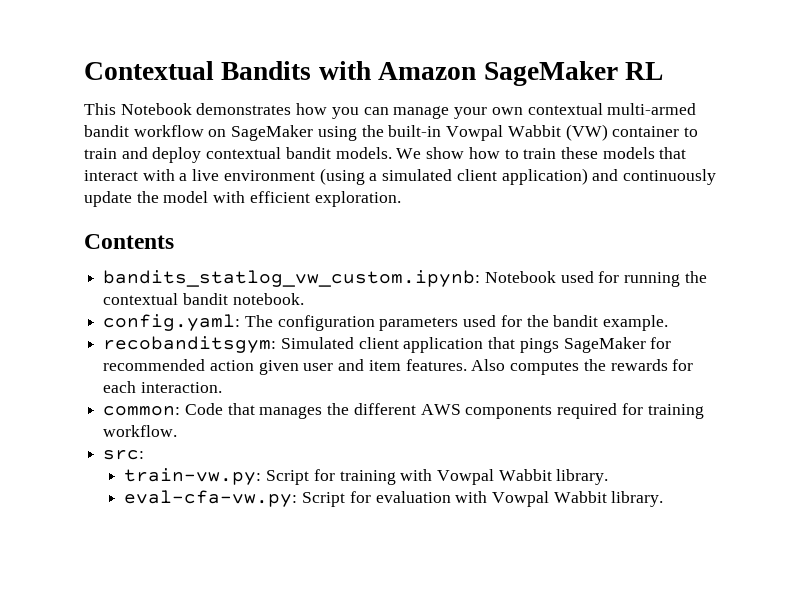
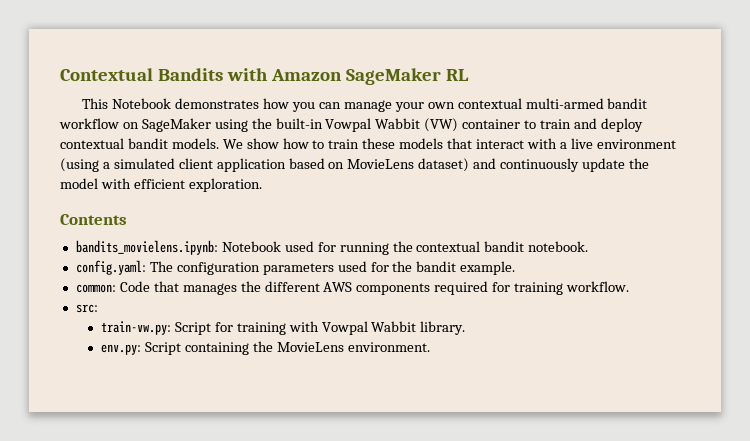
- We show how to train these models that interact with a live environment (using a simulated client application) and continuously update the model with efficient exploration.
+ We show how to train these models that interact with a live environment (using a simulated client application based on MovieLens dataset) and continuously update the model with efficient exploration.
- bandits_statlog_vw_custom.ipynb: Notebook used for running the contextual bandit notebook.
+ bandits_movielens.ipynb: Notebook used for running the contextual bandit notebook.
- recobanditsgym: Simulated client application that pings SageMaker for recommended action given user and item features. Also computes the rewards for each interaction.
- eval-cfa-vw.py: Script for evaluation with Vowpal Wabbit library.
+ env.py: Script containing the MovieLens environment.

